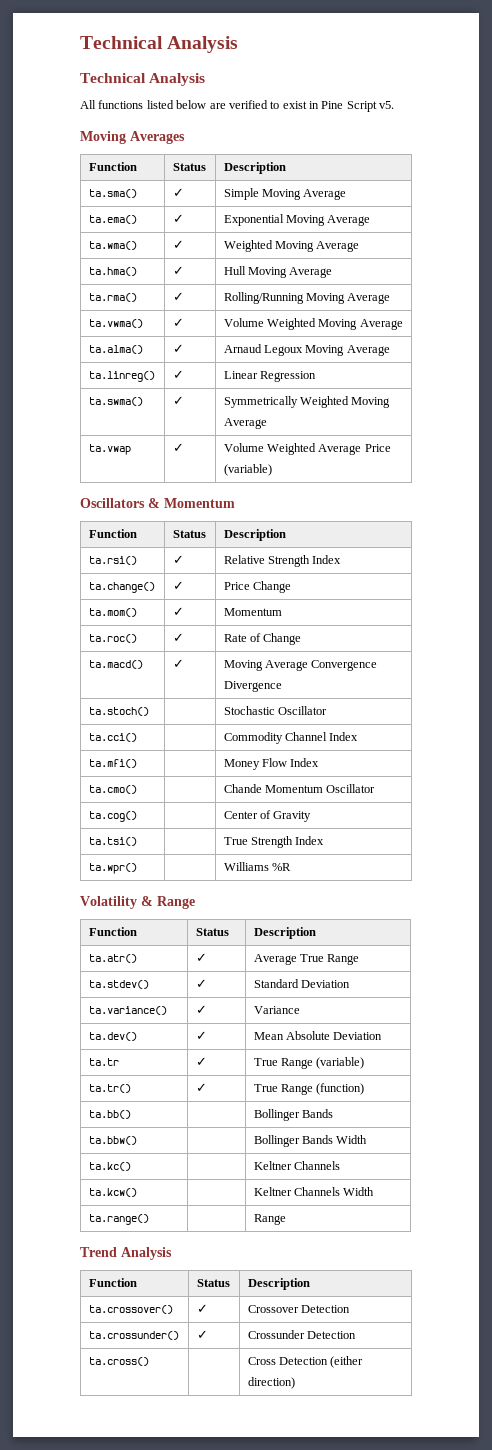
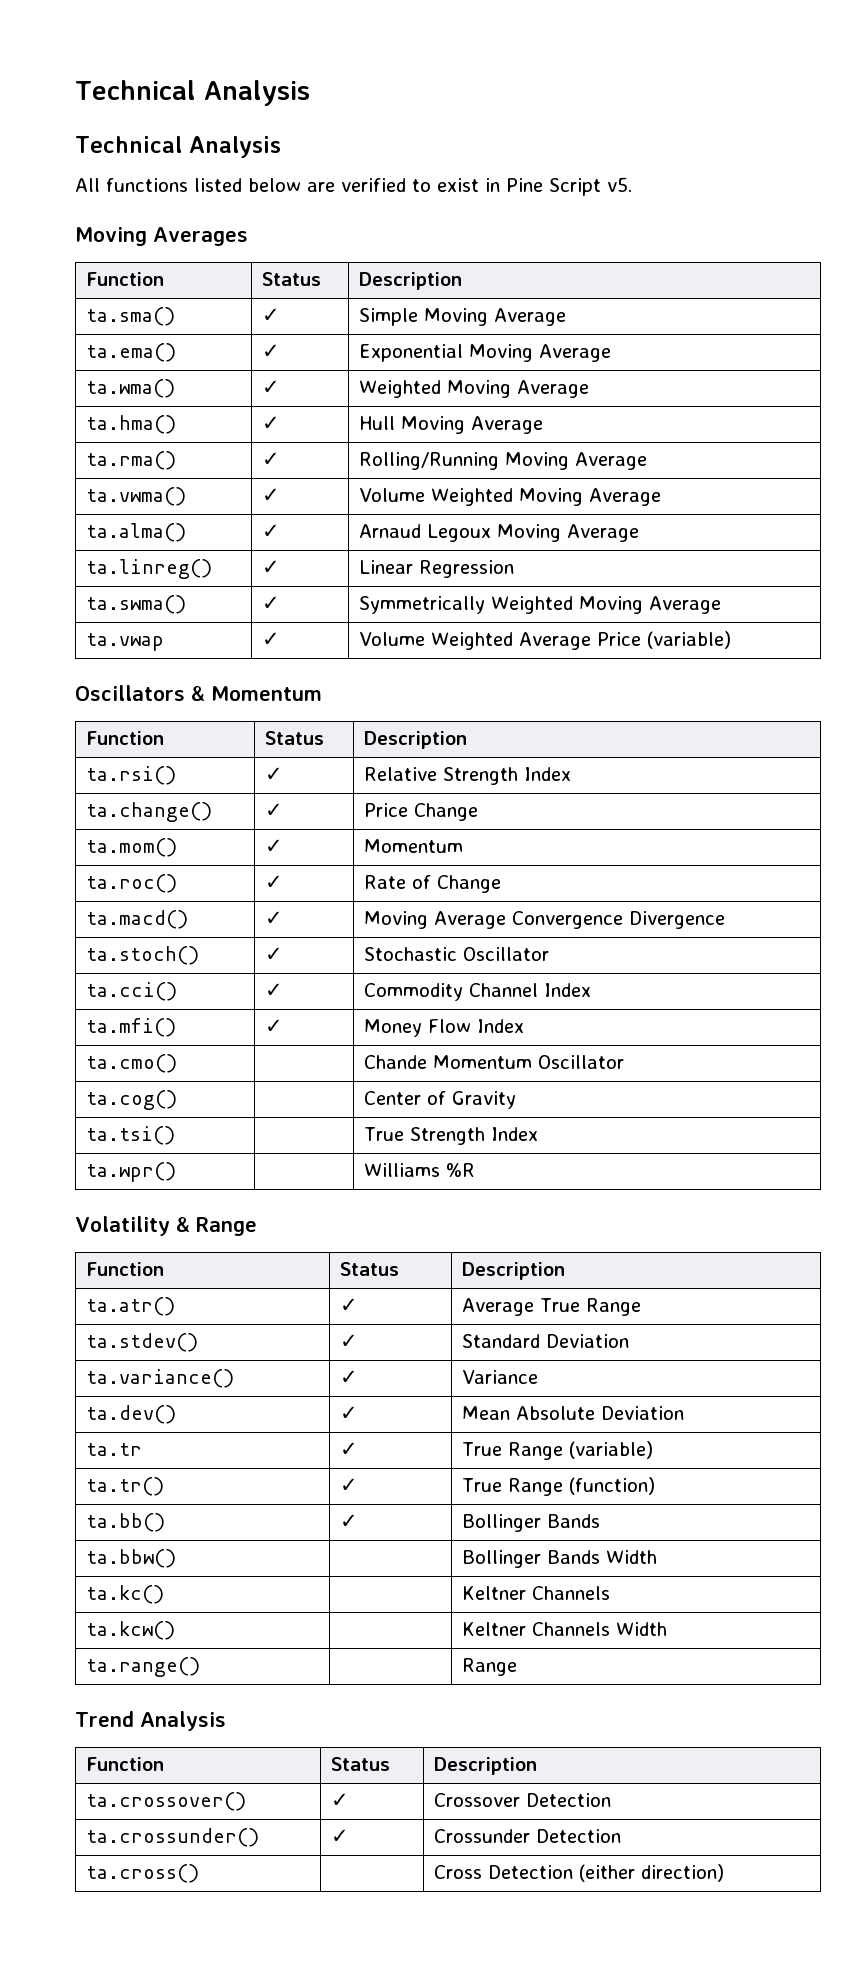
- ta.stoch() | | Stochastic Oscillator
+ ta.stoch() | ✓ | Stochastic Oscillator
- ta.cci() | | Commodity Channel Index
+ ta.cci() | ✓ | Commodity Channel Index
- ta.mfi() | | Money Flow Index
+ ta.mfi() | ✓ | Money Flow Index
- ta.bb() | | Bollinger Bands
+ ta.bb() | ✓ | Bollinger Bands

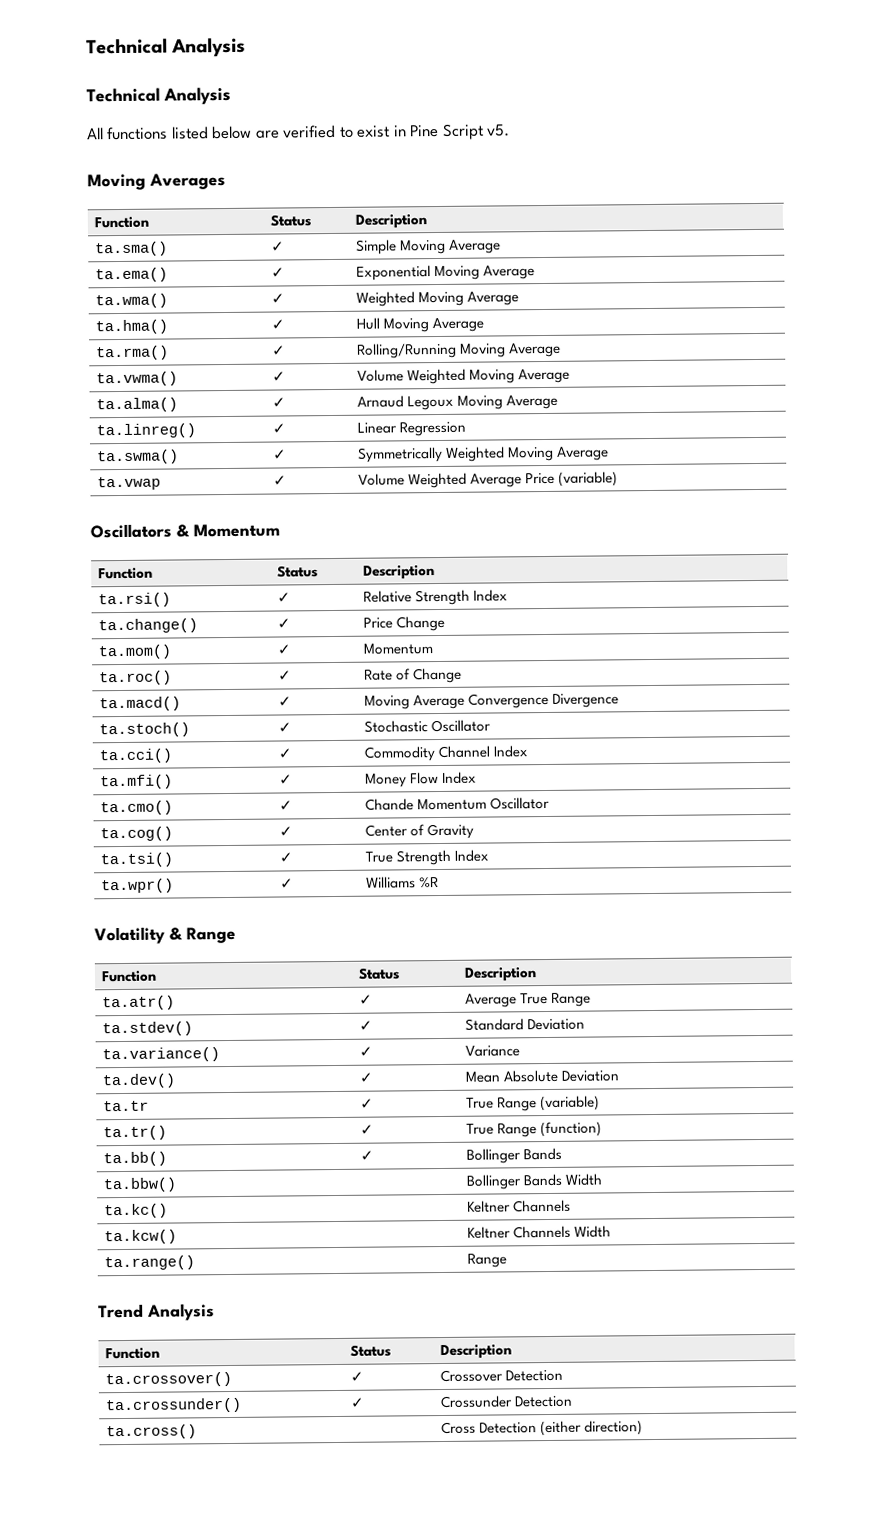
- ta.cmo() | | Chande Momentum Oscillator
+ ta.cmo() | ✓ | Chande Momentum Oscillator
- ta.cog() | | Center of Gravity
+ ta.cog() | ✓ | Center of Gravity
- ta.tsi() | | True Strength Index
+ ta.tsi() | ✓ | True Strength Index
- ta.wpr() | | Williams %R
+ ta.wpr() | ✓ | Williams %R

